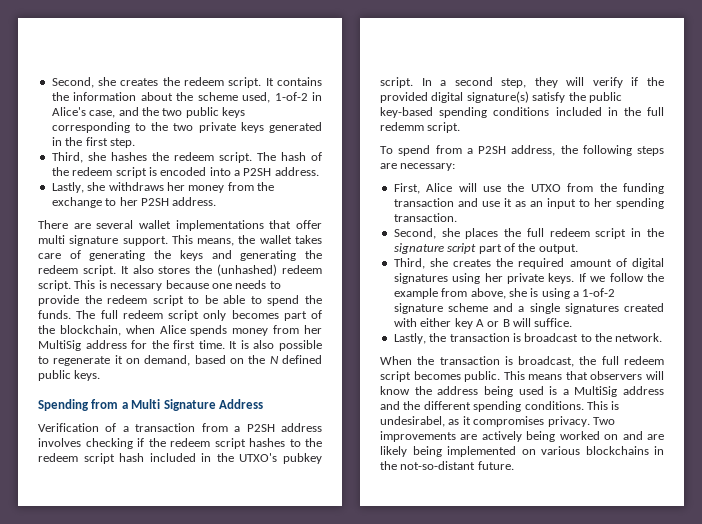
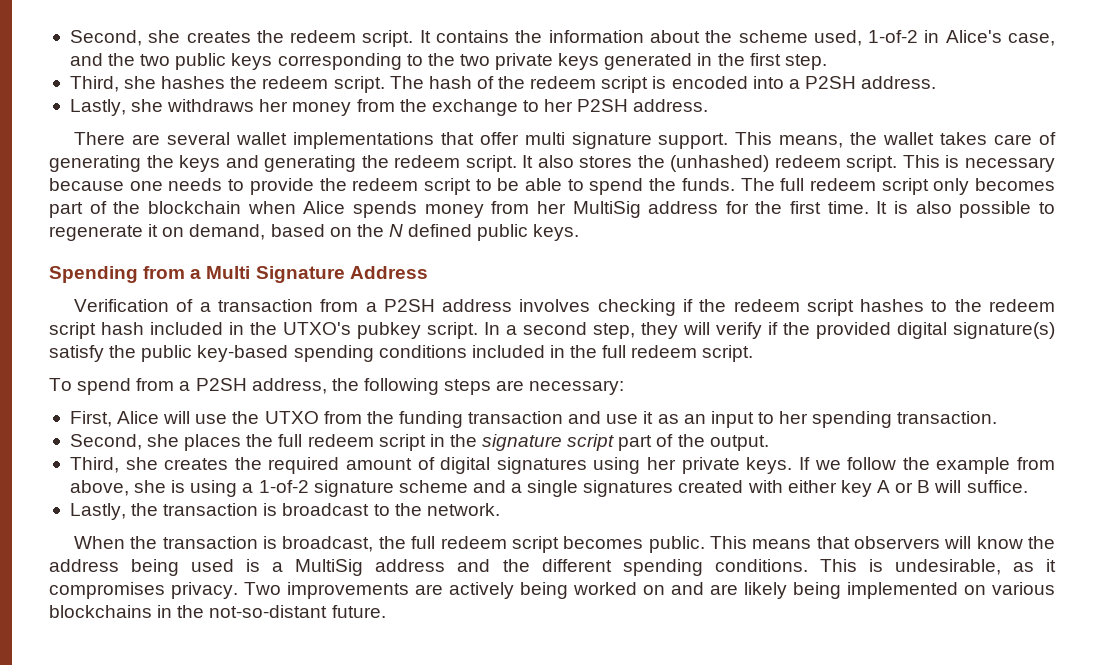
- The full redeem script only becomes part of the blockchain, when Alice spends money from her MultiSig address for the first time.
+ The full redeem script only becomes part of the blockchain when Alice spends money from her MultiSig address for the first time.
- In a second step, they will verify if the provided digital signature(s) satisfy the public key-based spending conditions included in the full redemm script.
+ In a second step, they will verify if the provided digital signature(s) satisfy the public key-based spending conditions included in the full redeem script.
- This is undesirabel, as it compromises privacy.
+ This is undesirable, as it compromises privacy.

